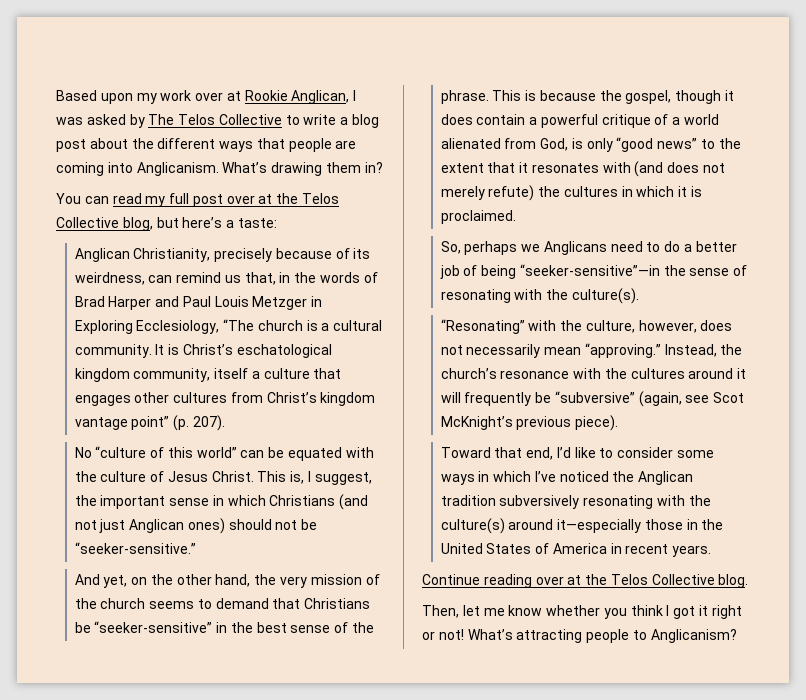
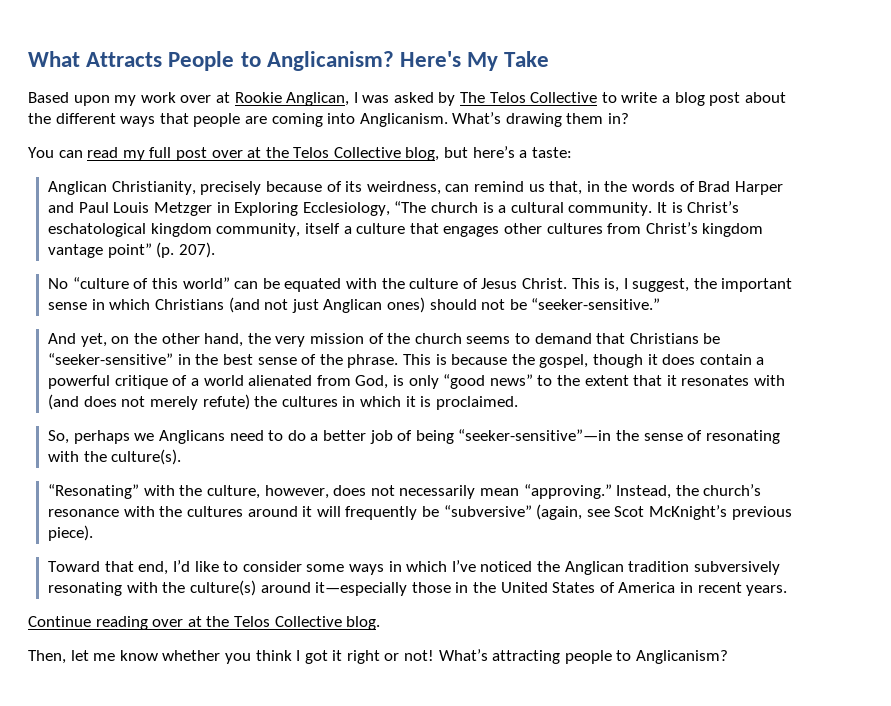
+ What Attracts People to Anglicanism? Here's My Take

